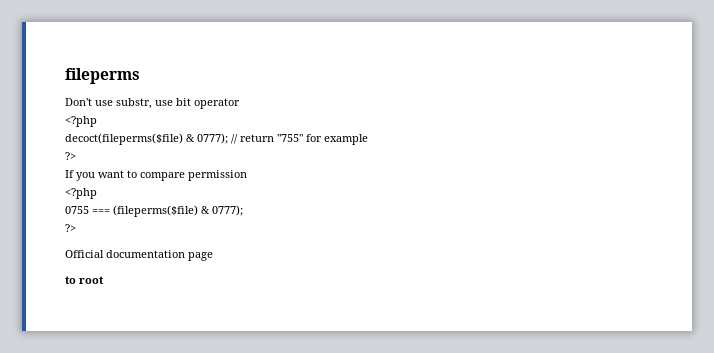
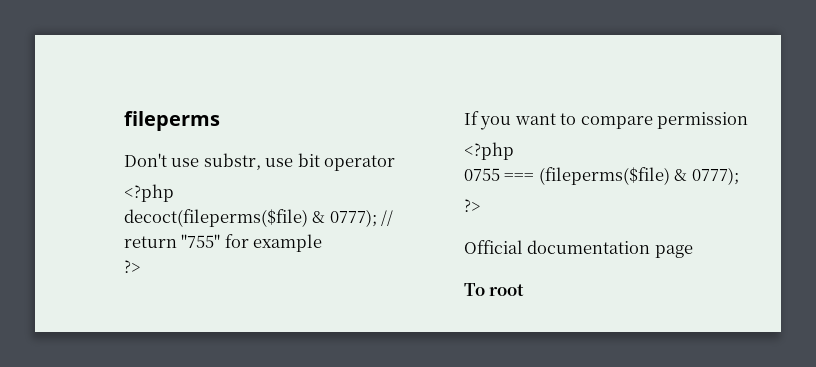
- to root
+ To root

